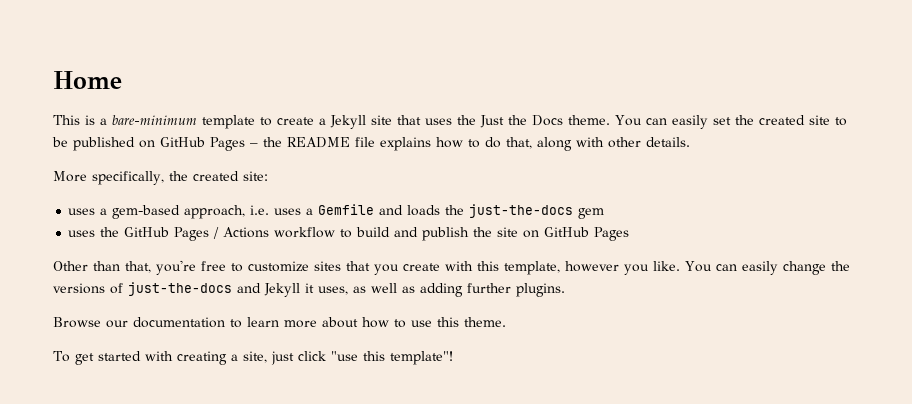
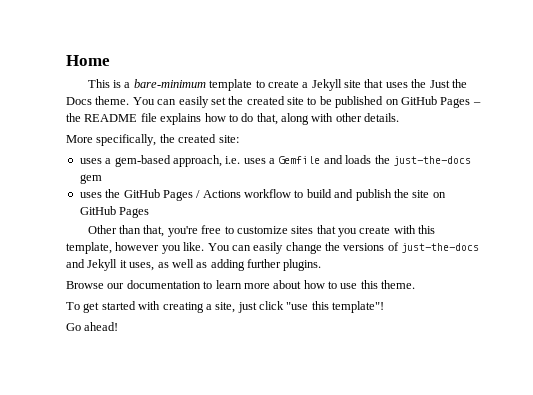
+ Go ahead!

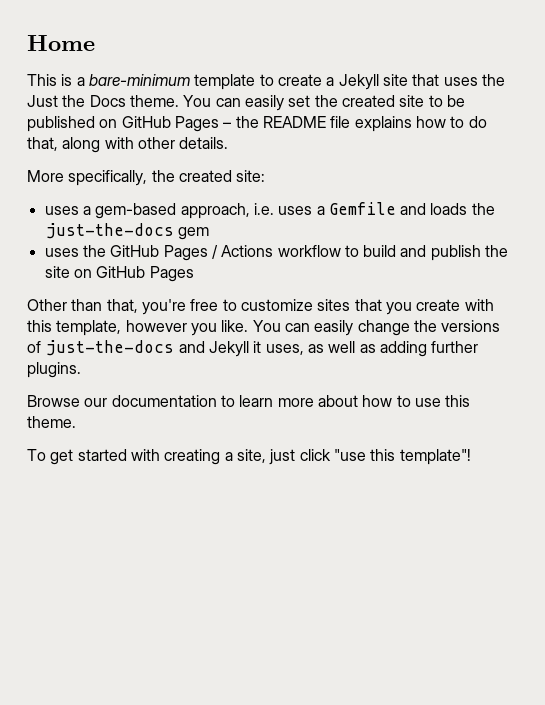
- Go ahead!

